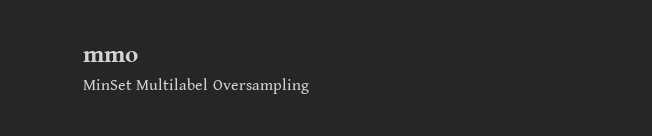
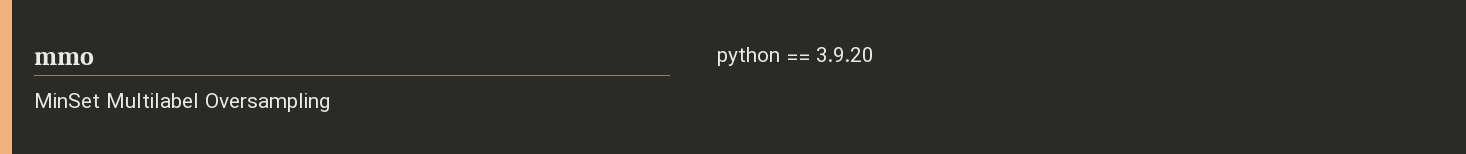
+ python == 3.9.20

